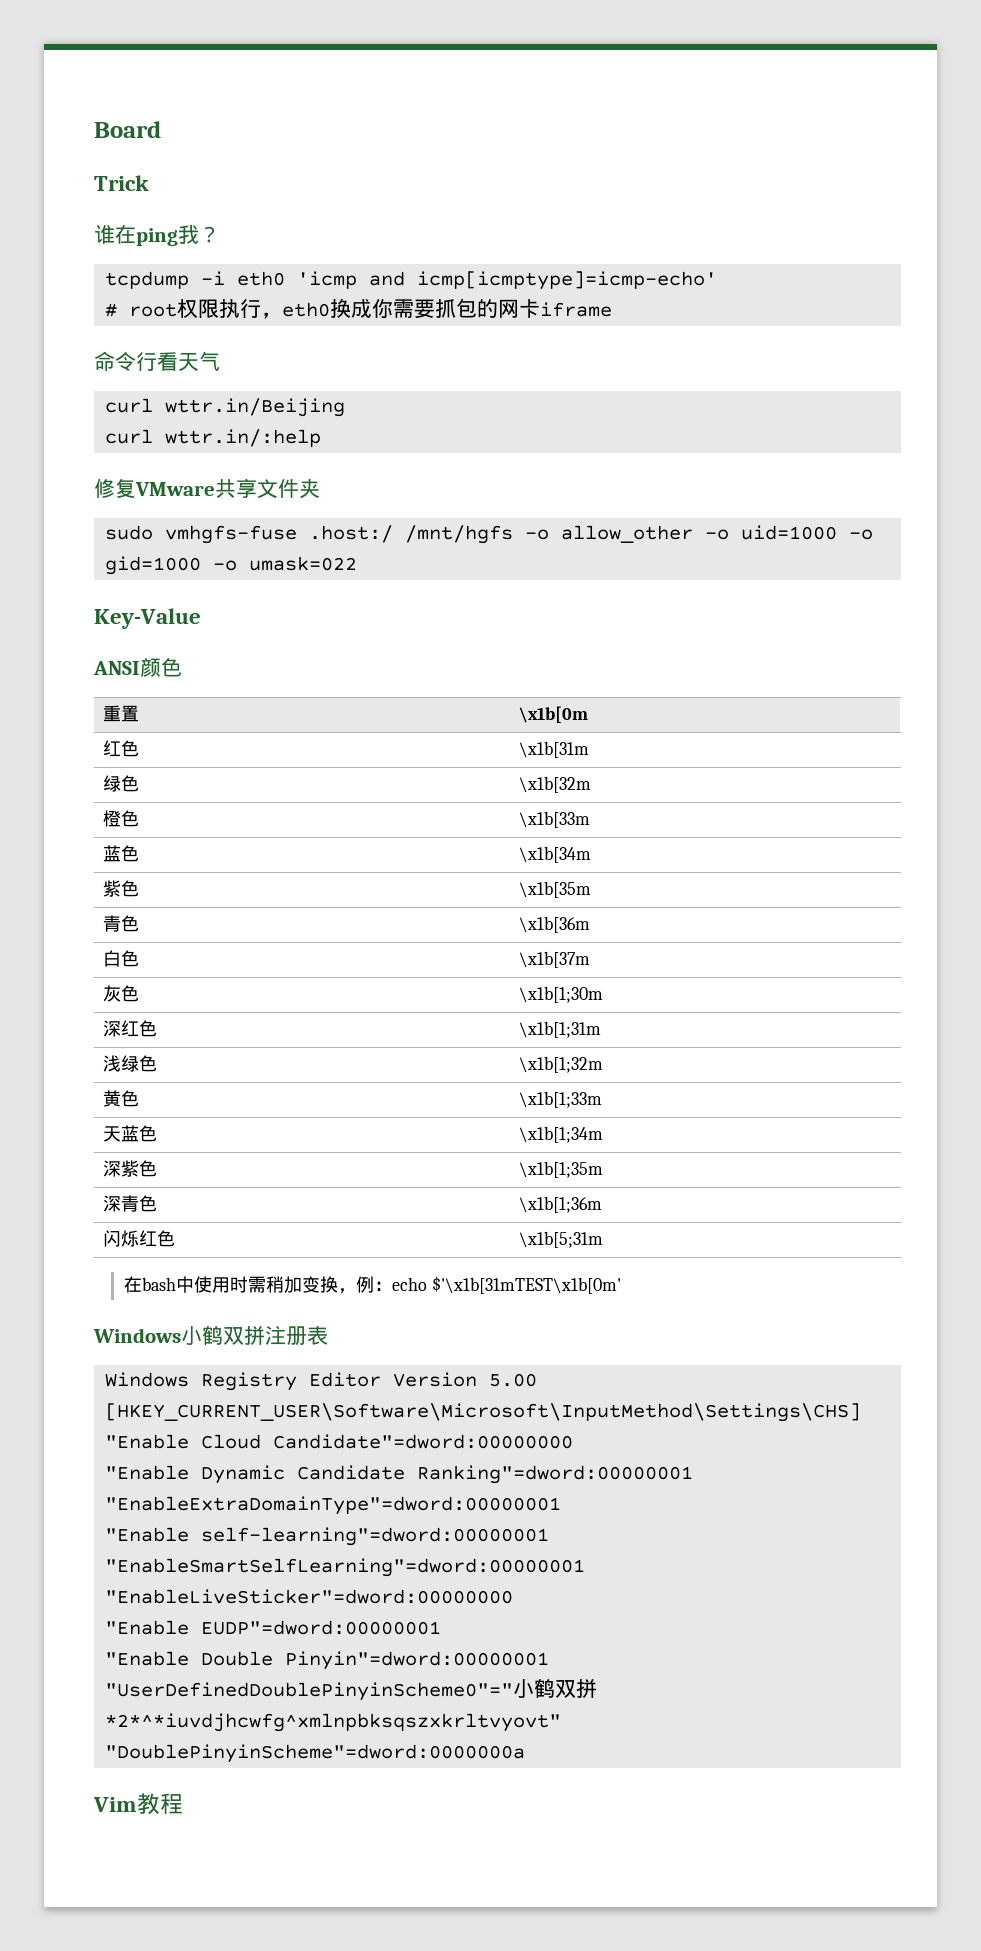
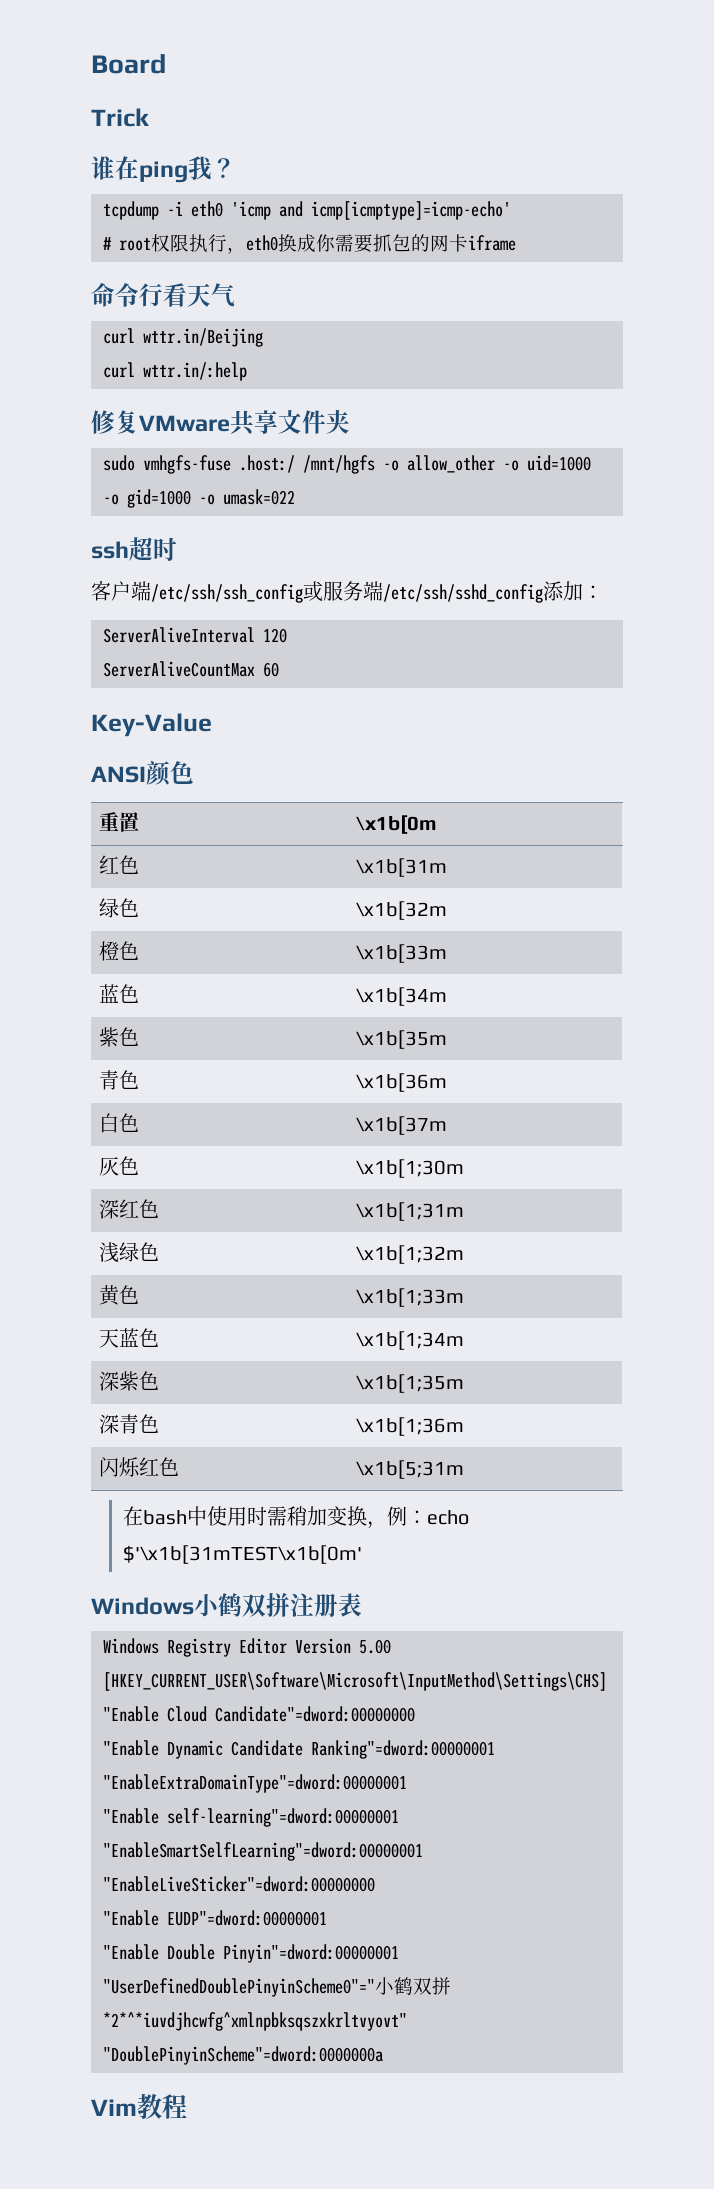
+ ssh超时
+ 客户端/etc/ssh/ssh_config或服务端/etc/ssh/sshd_config添加：
+ ServerAliveInterval 120
+ ServerAliveCountMax 60

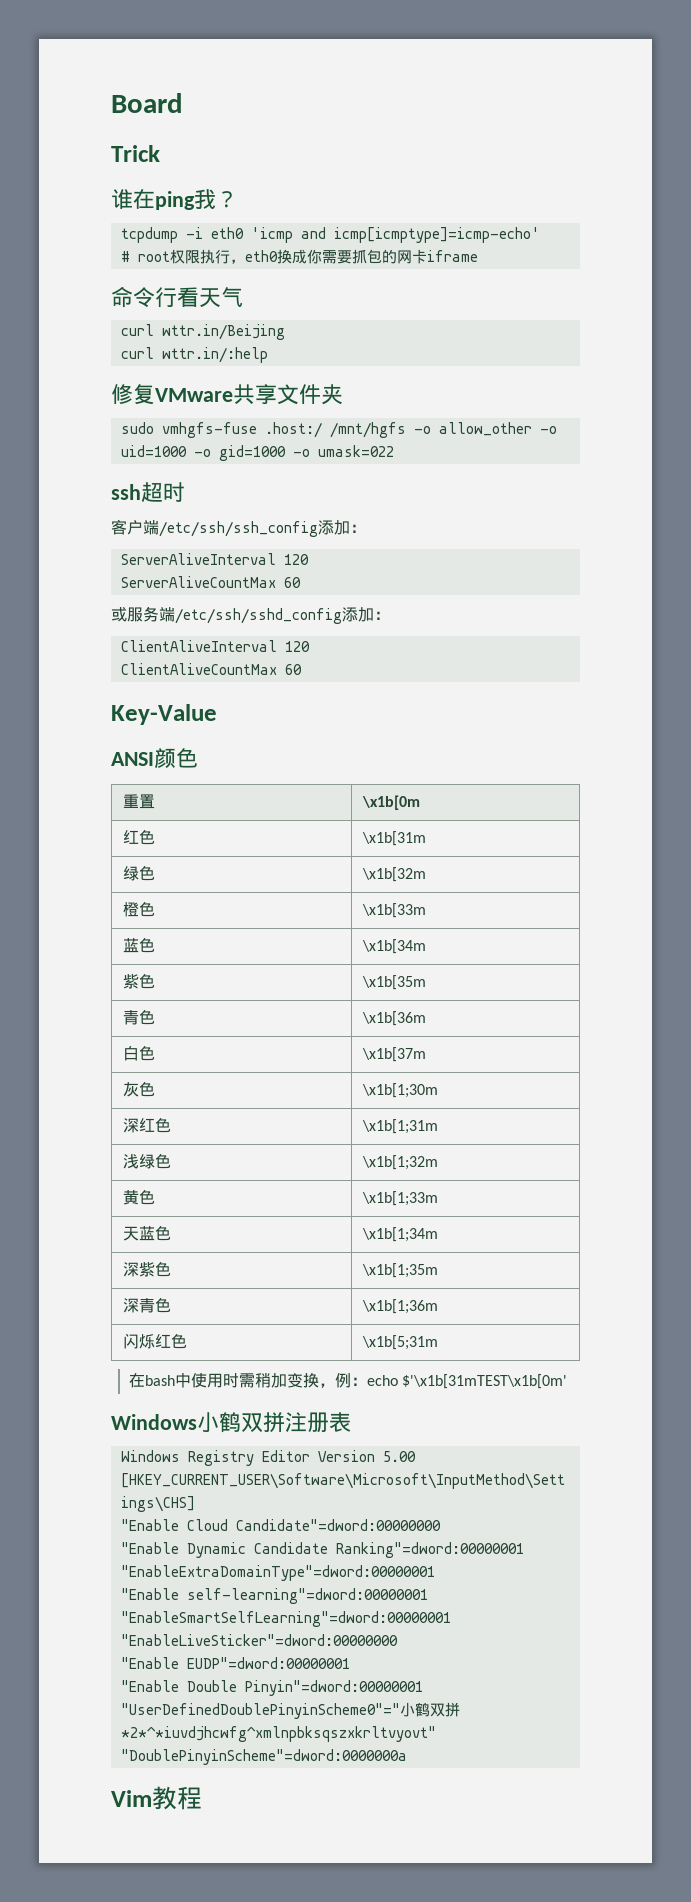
- 客户端/etc/ssh/ssh_config或服务端/etc/ssh/sshd_config添加：
+ 客户端/etc/ssh/ssh_config添加：
+ ServerAliveInterval 120
+ ServerAliveCountMax 60
+ 或服务端/etc/ssh/sshd_config添加：
- ServerAliveInterval 120
- ServerAliveCountMax 60
+ ClientAliveInterval 120
+ ClientAliveCountMax 60

